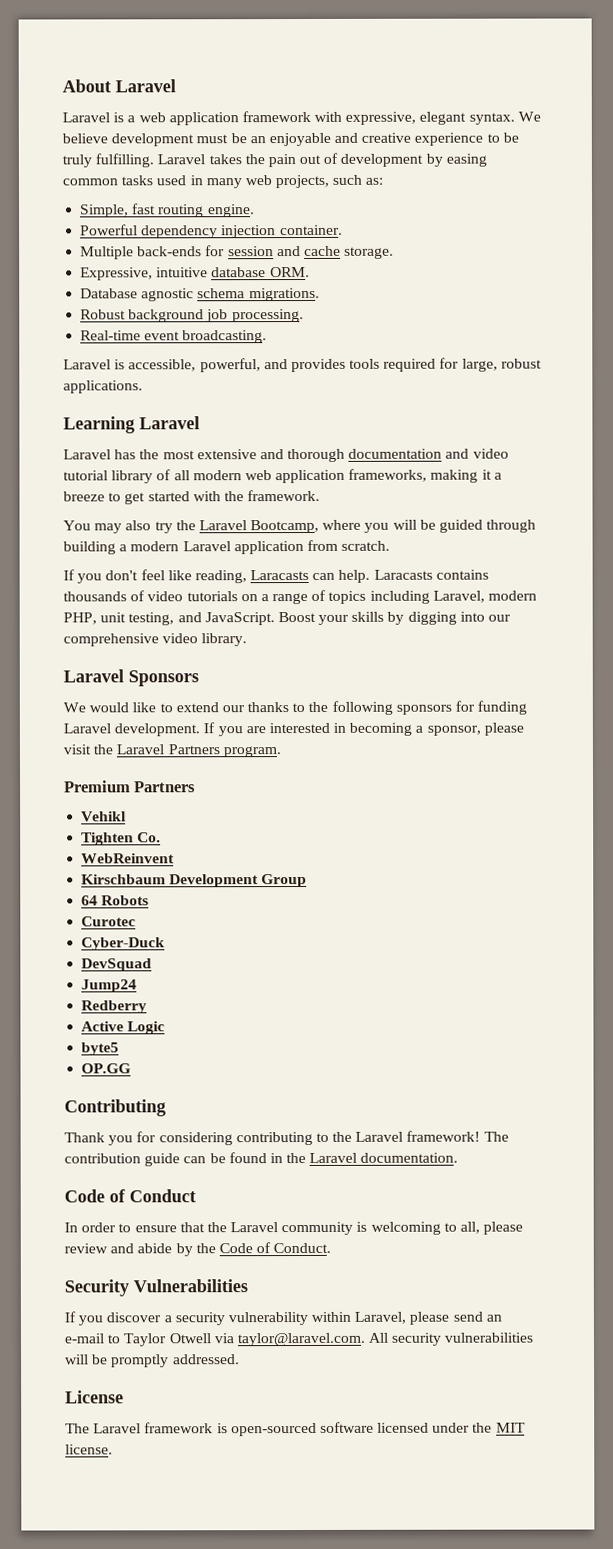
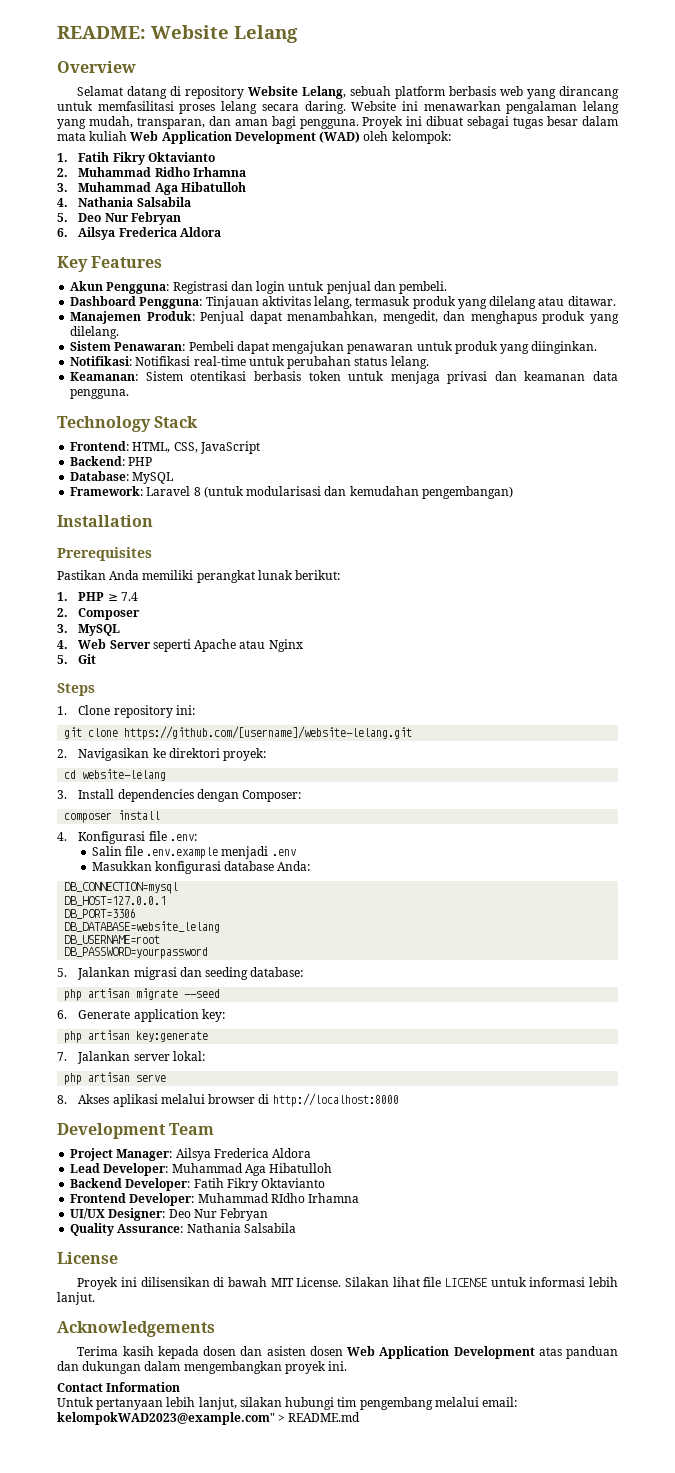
- About Laravel
- Laravel is a web application framework with expressive, elegant syntax. We believe development must be an enjoyable and creative experience to be truly fulfilling. Laravel takes the pain out of development by easing common tasks used in many web projects, such as:
- Simple, fast routing engine.
- Powerful dependency injection container.
- Multiple back-ends for session and cache storage.
- Expressive, intuitive database ORM.
- Database agnostic schema migrations.
- Robust background job processing.
- Real-time event broadcasting.
- Laravel is accessible, powerful, and provides tools required for large, robust applications.
- Learning Laravel
- Laravel has the most extensive and thorough documentation and video tutorial library of all modern web application frameworks, making it a breeze to get started with the framework.
- You may also try the Laravel Bootcamp, where you will be guided through building a modern Laravel application from scratch.
- If you don't feel like reading, Laracasts can help. Laracasts contains thousands of video tutorials on a range of topics including Laravel, modern PHP, unit testing, and JavaScript. Boost your skills by digging into our comprehensive video library.
- Laravel Sponsors
- We would like to extend our thanks to the following sponsors for funding Laravel development. If you are interested in becoming a sponsor, please visit the Laravel Partners program.
- Premium Partners
- Vehikl
- Tighten Co.
- WebReinvent
- Kirschbaum Development Group
- 64 Robots
- Curotec
- Cyber-Duck
- DevSquad
- Jump24
- Redberry
- Active Logic
- byte5
- OP.GG
- Contributing
- Thank you for considering contributing to the Laravel framework! The contribution guide can be found in the Laravel documentation.
- Code of Conduct
- In order to ensure that the Laravel community is welcoming to all, please review and abide by the Code of Conduct.
- Security Vulnerabilities
- If you discover a security vulnerability within Laravel, please send an e-mail to Taylor Otwell via taylor@laravel.com. All security vulnerabilities will be promptly addressed.
+ README: Website Lelang
+ Overview
+ Selamat datang di repository Website Lelang, sebuah platform berbasis web yang dirancang untuk memfasilitasi proses lelang secara daring. Website ini menawarkan pengalaman lelang yang mudah, transparan, dan aman bagi pengguna. Proyek ini dibuat sebagai tugas besar dalam mata kuliah Web Application Development (WAD) oleh kelompok:
+ 1. Fatih Fikry Oktavianto
+ 2. Muhammad Ridho Irhamna
+ 3. Muhammad Aga Hibatulloh
+ 4. Nathania Salsabila
+ 5. Deo Nur Febryan
+ 6. Ailsya Frederica Aldora
+ Key Features
+ Akun Pengguna: Registrasi dan login untuk penjual dan pembeli.
+ Dashboard Pengguna: Tinjauan aktivitas lelang, termasuk produk yang dilelang atau ditawar.
+ Manajemen Produk: Penjual dapat menambahkan, mengedit, dan menghapus produk yang dilelang.
+ Sistem Penawaran: Pembeli dapat mengajukan penawaran untuk produk yang diinginkan.
+ Notifikasi: Notifikasi real-time untuk perubahan status lelang.
+ Keamanan: Sistem otentikasi berbasis token untuk menjaga privasi dan keamanan data pengguna.
+ Technology Stack
+ Frontend: HTML, CSS, JavaScript
+ Backend: PHP
+ Database: MySQL
+ Framework: Laravel 8 (untuk modularisasi dan kemudahan pengembangan)
+ Installation
+ Prerequisites
+ Pastikan Anda memiliki perangkat lunak berikut:
+ 1. PHP ≥ 7.4
+ 2. Composer
+ 3. MySQL
+ 4. Web Server seperti Apache atau Nginx
+ 5. Git
+ Steps
+ 1. Clone repository ini:
+ git clone https://github.com/[username]/website-lelang.git
+ 2. Navigasikan ke direktori proyek:
+ cd website-lelang
+ 3. Install dependencies dengan Composer:
+ composer install
+ 4. Konfigurasi file .env:
+ Salin file .env.example menjadi .env
+ Masukkan konfigurasi database Anda:
+ DB_CONNECTION=mysql
+ DB_HOST=127.0.0.1
+ DB_PORT=3306
+ DB_DATABASE=website_lelang
+ DB_USERNAME=root
+ DB_PASSWORD=yourpassword
+ 5. Jalankan migrasi dan seeding database:
+ php artisan migrate --seed
+ 6. Generate application key:
+ php artisan key:generate
+ 7. Jalankan server lokal:
+ php artisan serve
+ 8. Akses aplikasi melalui browser di http://localhost:8000
+ Development Team
+ Project Manager: Ailsya Frederica Aldora
+ Lead Developer: Muhammad Aga Hibatulloh
+ Backend Developer: Fatih Fikry Oktavianto
+ Frontend Developer: Muhammad RIdho Irhamna
+ UI/UX Designer: Deo Nur Febryan
+ Quality Assurance: Nathania Salsabila
  License
- The Laravel framework is open-sourced software licensed under the MIT license.
+ Proyek ini dilisensikan di bawah MIT License. Silakan lihat file LICENSE untuk informasi lebih lanjut.
+ Acknowledgements
+ Terima kasih kepada dosen dan asisten dosen Web Application Development atas panduan dan dukungan dalam mengembangkan proyek ini.
+ Contact Information
+ Untuk pertanyaan lebih lanjut, silakan hubungi tim pengembang melalui email: kelompokWAD2023@example.com" > README.md

